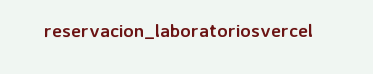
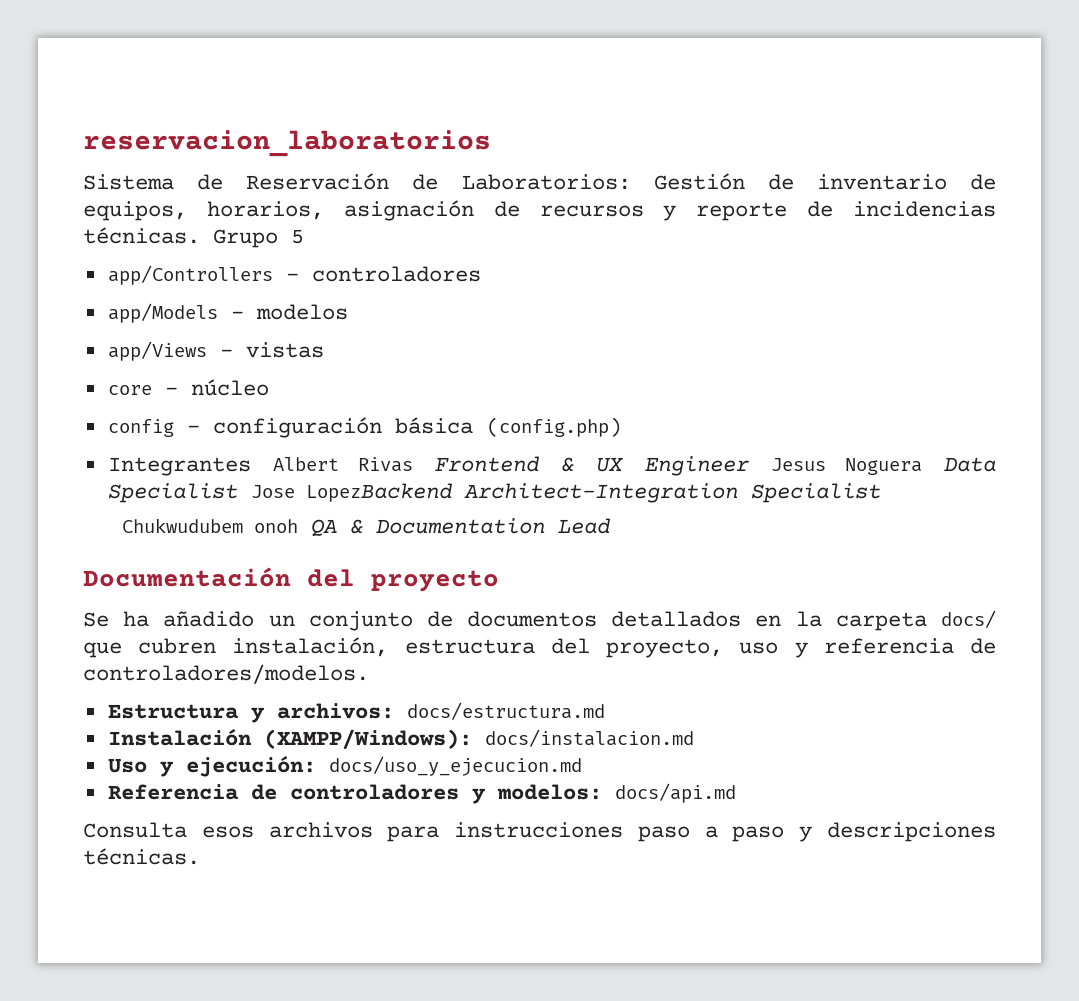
- reservacion_laboratoriosvercel
+ reservacion_laboratorios
+ Sistema de Reservación de Laboratorios: Gestión de inventario de equipos, horarios, asignación de recursos y reporte de incidencias técnicas. Grupo 5
+ app/Controllers - controladores
+ app/Models - modelos
+ app/Views - vistas
+ core - núcleo
+ config - configuración básica (config.php)
+ Integrantes Albert Rivas Frontend & UX Engineer Jesus Noguera Data Specialist Jose LopezBackend Architect-Integration Specialist
+ Chukwudubem onoh QA & Documentation Lead
+ Documentación del proyecto
+ Se ha añadido un conjunto de documentos detallados en la carpeta docs/ que cubren instalación, estructura del proyecto, uso y referencia de controladores/modelos.
+ Estructura y archivos: docs/estructura.md
+ Instalación (XAMPP/Windows): docs/instalacion.md
+ Uso y ejecución: docs/uso_y_ejecucion.md
+ Referencia de controladores y modelos: docs/api.md
+ Consulta esos archivos para instrucciones paso a paso y descripciones técnicas.

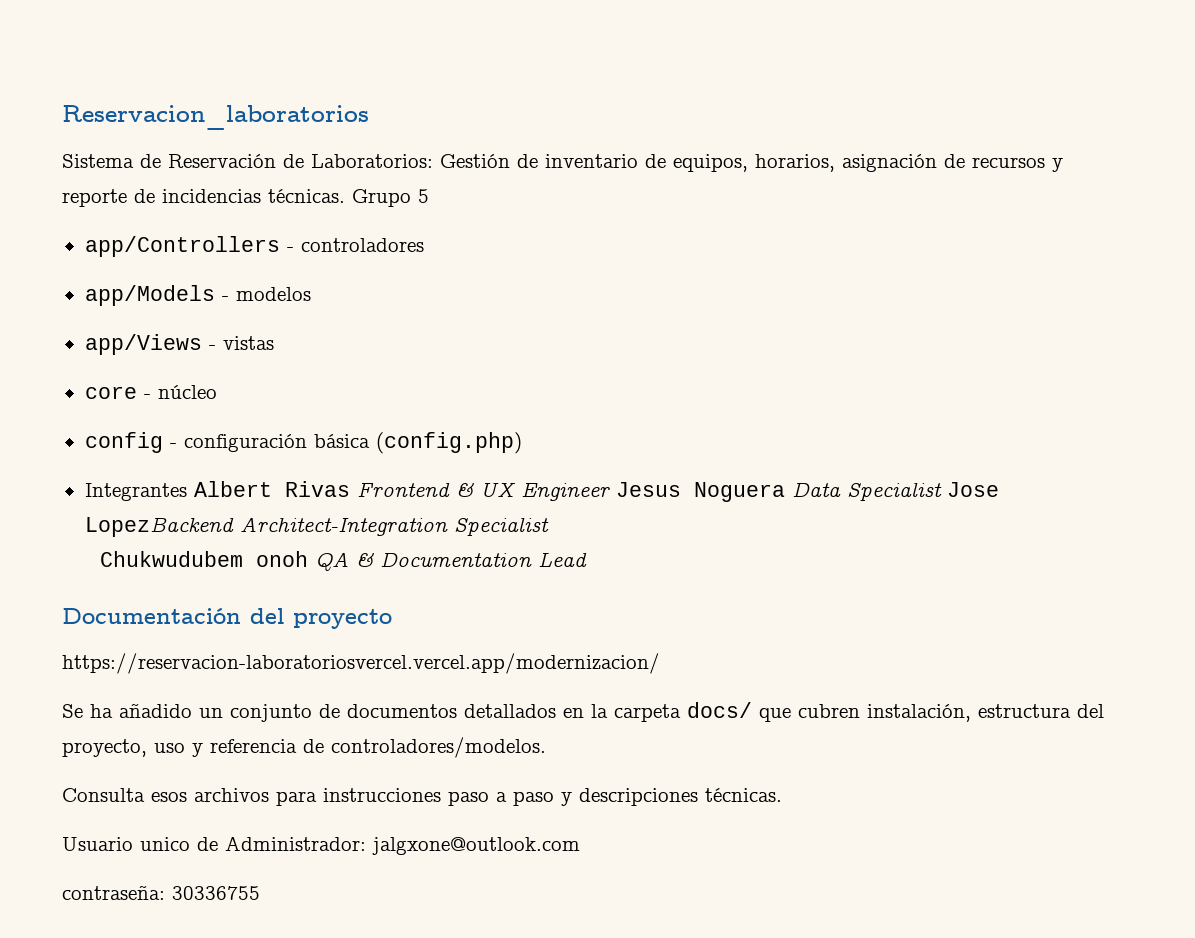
- reservacion_laboratorios
+ Reservacion_laboratorios
+ https://reservacion-laboratoriosvercel.vercel.app/modernizacion/
- Estructura y archivos: docs/estructura.md
- Instalación (XAMPP/Windows): docs/instalacion.md
- Uso y ejecución: docs/uso_y_ejecucion.md
- Referencia de controladores y modelos: docs/api.md
+ Usuario unico de Administrador: jalgxone@outlook.com
+ contraseña: 30336755

